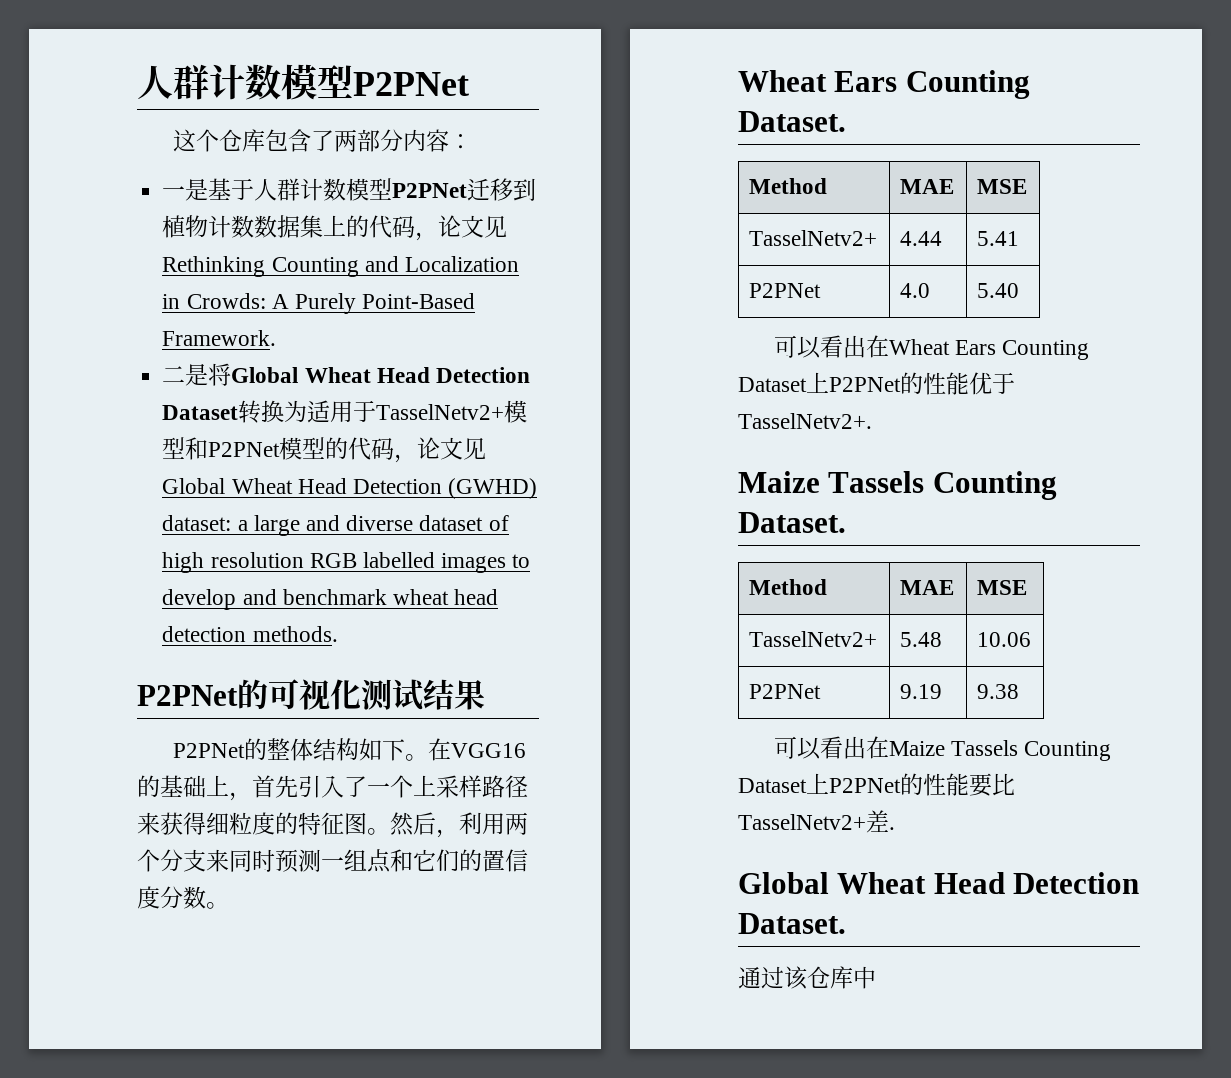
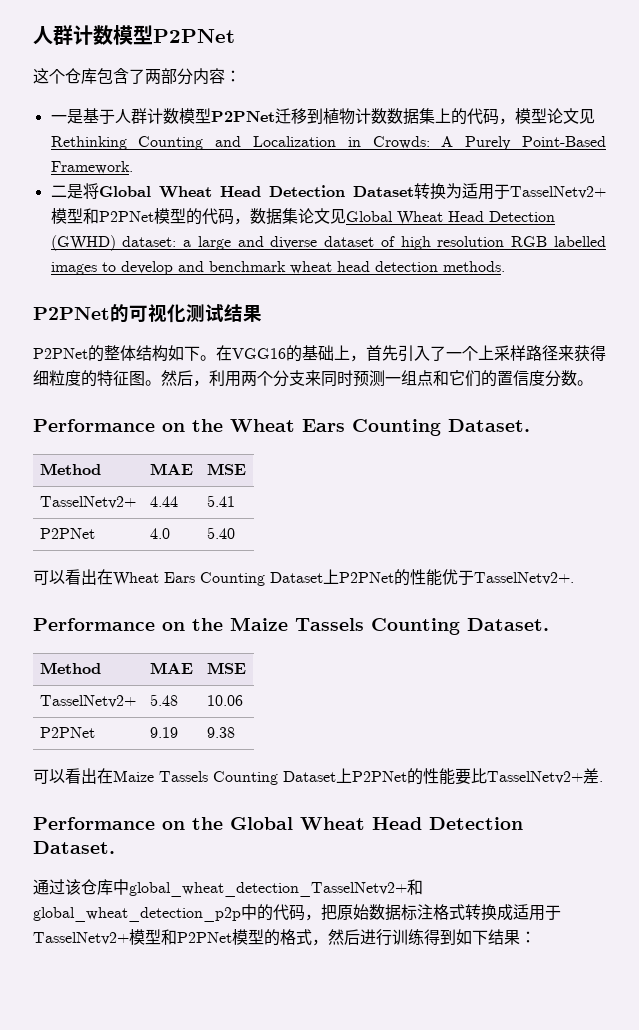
- 一是基于人群计数模型P2PNet迁移到植物计数数据集上的代码，论文见Rethinking Counting and Localization in Crowds: A Purely Point-Based Framework.
+ 一是基于人群计数模型P2PNet迁移到植物计数数据集上的代码，模型论文见Rethinking Counting and Localization in Crowds: A Purely Point-Based Framework.
- 二是将Global Wheat Head Detection Dataset转换为适用于TasselNetv2+模型和P2PNet模型的代码，论文见Global Wheat Head Detection (GWHD) dataset: a large and diverse dataset of high resolution RGB labelled images to develop and benchmark wheat head detection methods.
+ 二是将Global Wheat Head Detection Dataset转换为适用于TasselNetv2+模型和P2PNet模型的代码，数据集论文见Global Wheat Head Detection (GWHD) dataset: a large and diverse dataset of high resolution RGB labelled images to develop and benchmark wheat head detection methods.
- Wheat Ears Counting Dataset.
+ Performance on the Wheat Ears Counting Dataset.
- Maize Tassels Counting Dataset.
+ Performance on the Maize Tassels Counting Dataset.
- Global Wheat Head Detection Dataset.
+ Performance on the Global Wheat Head Detection Dataset.
- 通过该仓库中
+ 通过该仓库中global_wheat_detection_TasselNetv2+和global_wheat_detection_p2p中的代码，把原始数据标注格式转换成适用于TasselNetv2+模型和P2PNet模型的格式，然后进行训练得到如下结果：

